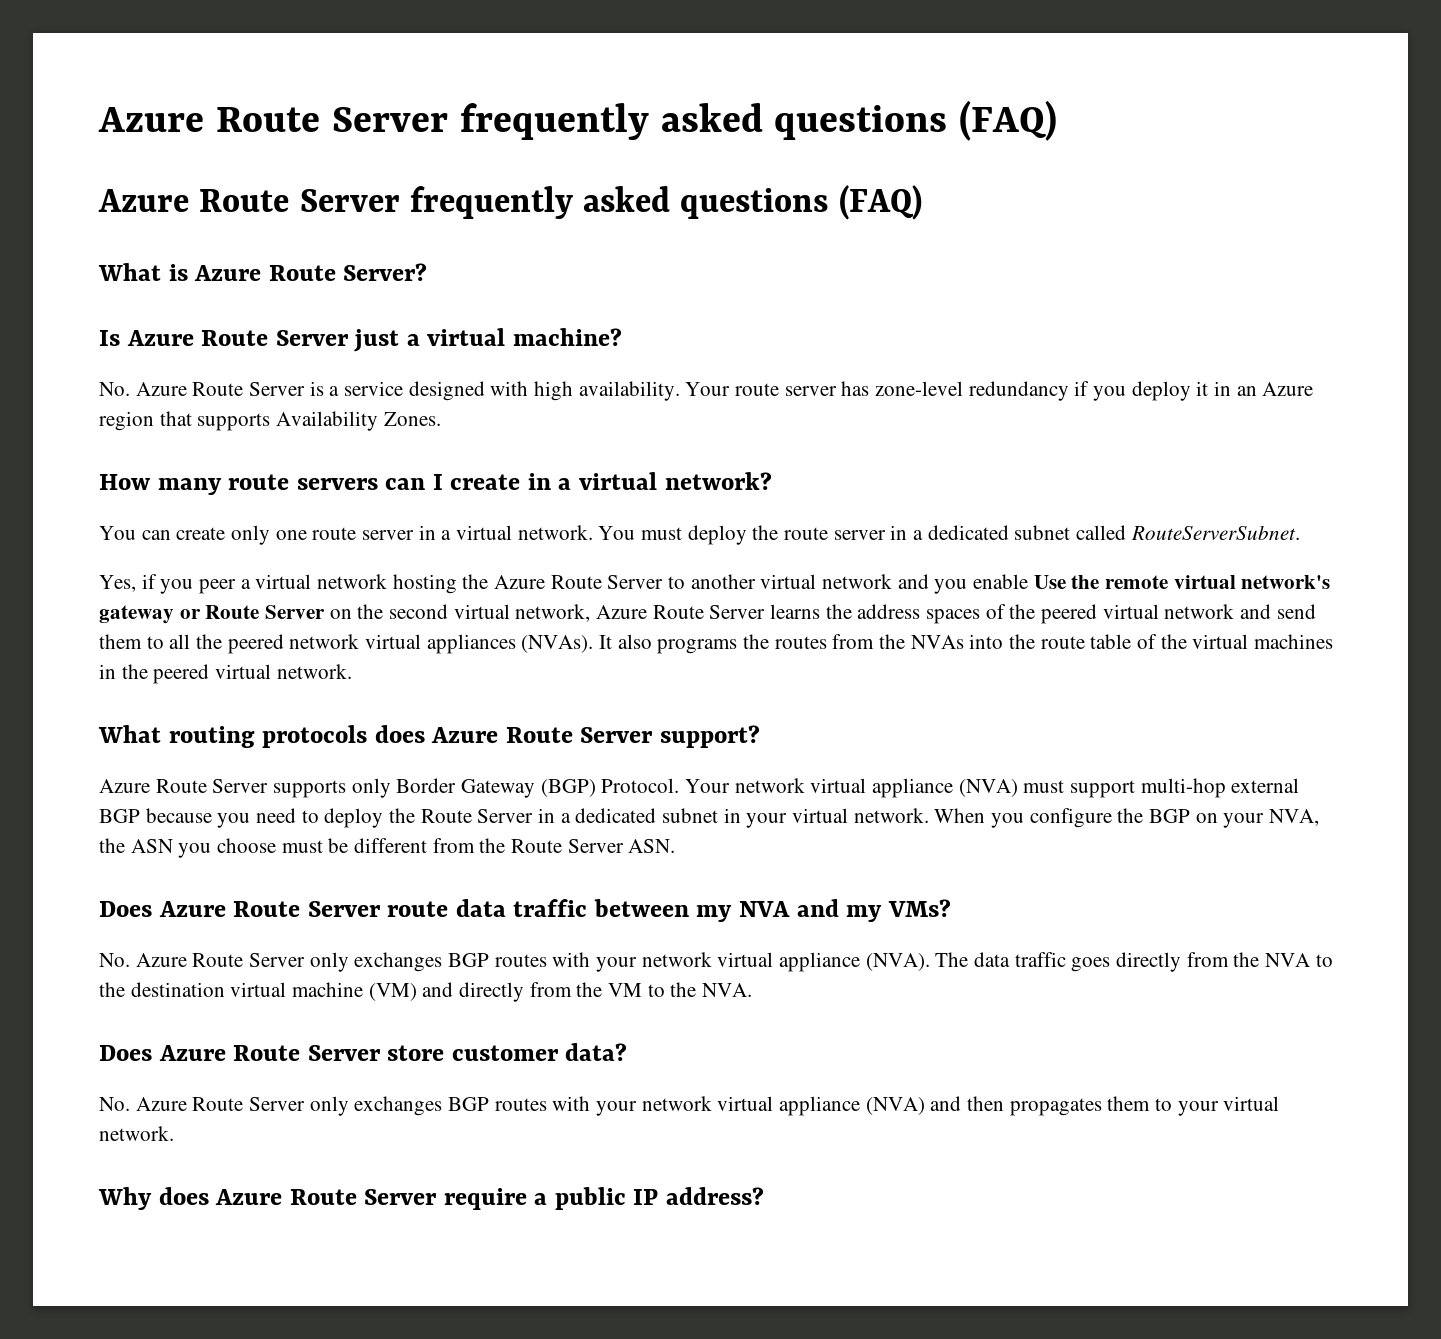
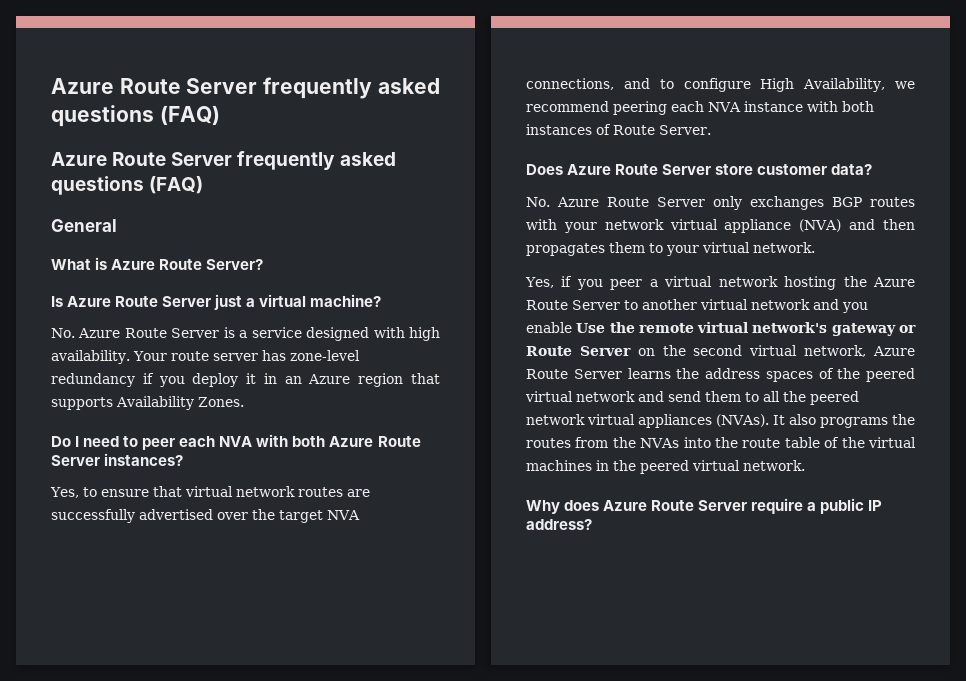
+ General
- How many route servers can I create in a virtual network?
- You can create only one route server in a virtual network. You must deploy the route server in a dedicated subnet called RouteServerSubnet.
+ Do I need to peer each NVA with both Azure Route Server instances?
+ Yes, to ensure that virtual network routes are successfully advertised over the target NVA connections, and to configure High Availability, we recommend peering each NVA instance with both instances of Route Server.
+ Does Azure Route Server store customer data?
+ No. Azure Route Server only exchanges BGP routes with your network virtual appliance (NVA) and then propagates them to your virtual network.
- What routing protocols does Azure Route Server support?
- Azure Route Server supports only Border Gateway (BGP) Protocol. Your network virtual appliance (NVA) must support multi-hop external BGP because you need to deploy the Route Server in a dedicated subnet in your virtual network. When you configure the BGP on your NVA, the ASN you choose must be different from the Route Server ASN.
- Does Azure Route Server route data traffic between my NVA and my VMs?
- No. Azure Route Server only exchanges BGP routes with your network virtual appliance (NVA). The data traffic goes directly from the NVA to the destination virtual machine (VM) and directly from the VM to the NVA.
- Does Azure Route Server store customer data?
- No. Azure Route Server only exchanges BGP routes with your network virtual appliance (NVA) and then propagates them to your virtual network.

